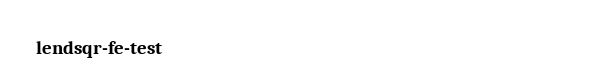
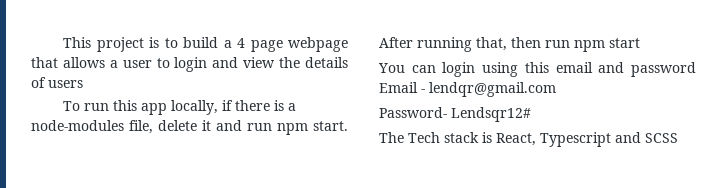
- lendsqr-fe-test
+ This project is to build a 4 page webpage that allows a user to login and view the details of users
+ To run this app locally, if there is a node-modules file, delete it and run npm start. After running that, then run npm start
+ You can login using this email and password Email - lendqr@gmail.com
+ Password- Lendsqr12#
+ The Tech stack is React, Typescript and SCSS

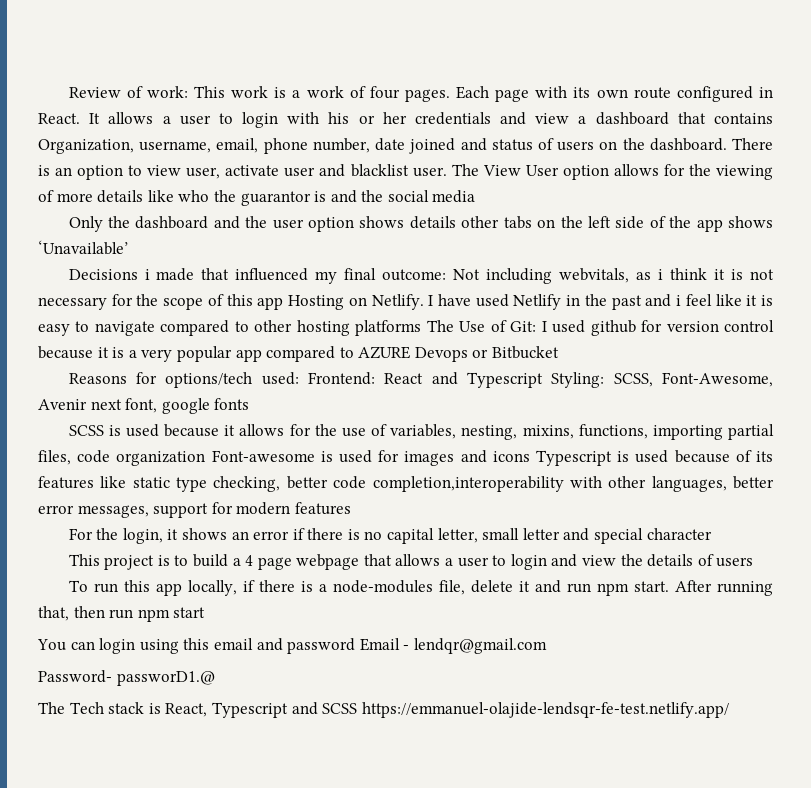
+ Review of work: This work is a work of four pages. Each page with its own route configured in React. It allows a user to login with his or her credentials and view a dashboard that contains Organization, username, email, phone number, date joined and status of users on the dashboard. There is an option to view user, activate user and blacklist user. The View User option allows for the viewing of more details like who the guarantor is and the social media
+ Only the dashboard and the user option shows details other tabs on the left side of the app shows ‘Unavailable’
+ Decisions i made that influenced my final outcome: Not including webvitals, as i think it is not necessary for the scope of this app Hosting on Netlify. I have used Netlify in the past and i feel like it is easy to navigate compared to other hosting platforms The Use of Git: I used github for version control because it is a very popular app compared to AZURE Devops or Bitbucket
+ Reasons for options/tech used: Frontend: React and Typescript Styling: SCSS, Font-Awesome, Avenir next font, google fonts
+ SCSS is used because it allows for the use of variables, nesting, mixins, functions, importing partial files, code organization Font-awesome is used for images and icons Typescript is used because of its features like static type checking, better code completion,interoperability with other languages, better error messages, support for modern features
+ For the login, it shows an error if there is no capital letter, small letter and special character
- Password- Lendsqr12#
+ Password- passworD1.@
- The Tech stack is React, Typescript and SCSS
+ The Tech stack is React, Typescript and SCSS https://emmanuel-olajide-lendsqr-fe-test.netlify.app/

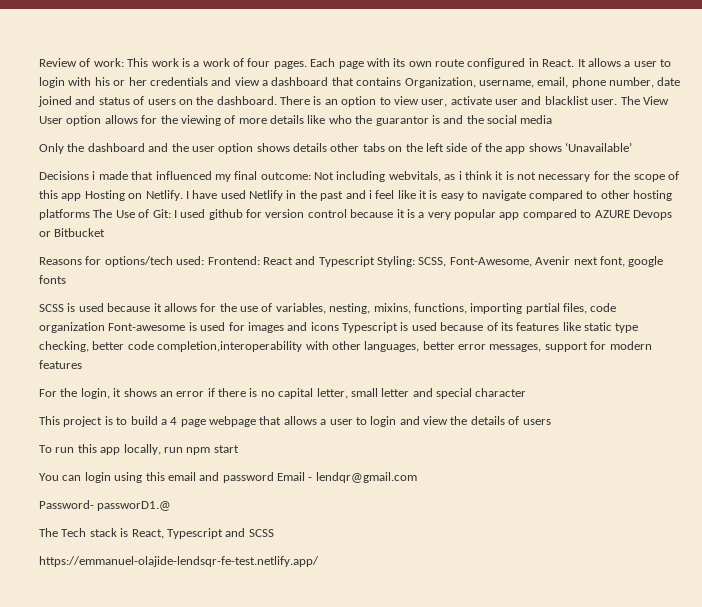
- To run this app locally, if there is a node-modules file, delete it and run npm start. After running that, then run npm start
+ To run this app locally, run npm start
- The Tech stack is React, Typescript and SCSS https://emmanuel-olajide-lendsqr-fe-test.netlify.app/
+ The Tech stack is React, Typescript and SCSS
+ https://emmanuel-olajide-lendsqr-fe-test.netlify.app/

